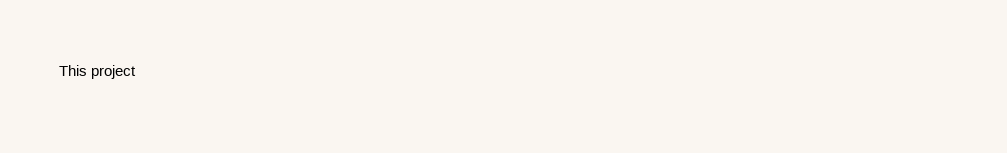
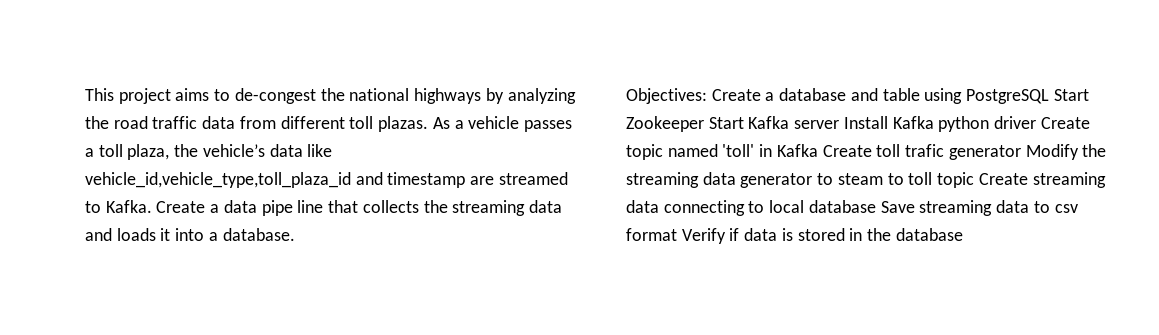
- This project
+ This project aims to de-congest the national highways by analyzing the road traffic data from different toll plazas. As a vehicle passes a toll plaza, the vehicle’s data like vehicle_id,vehicle_type,toll_plaza_id and timestamp are streamed to Kafka. Create a data pipe line that collects the streaming data and loads it into a database.
+ Objectives: Create a database and table using PostgreSQL Start Zookeeper Start Kafka server Install Kafka python driver Create topic named 'toll' in Kafka Create toll trafic generator Modify the streaming data generator to steam to toll topic Create streaming data connecting to local database Save streaming data to csv format Verify if data is stored in the database

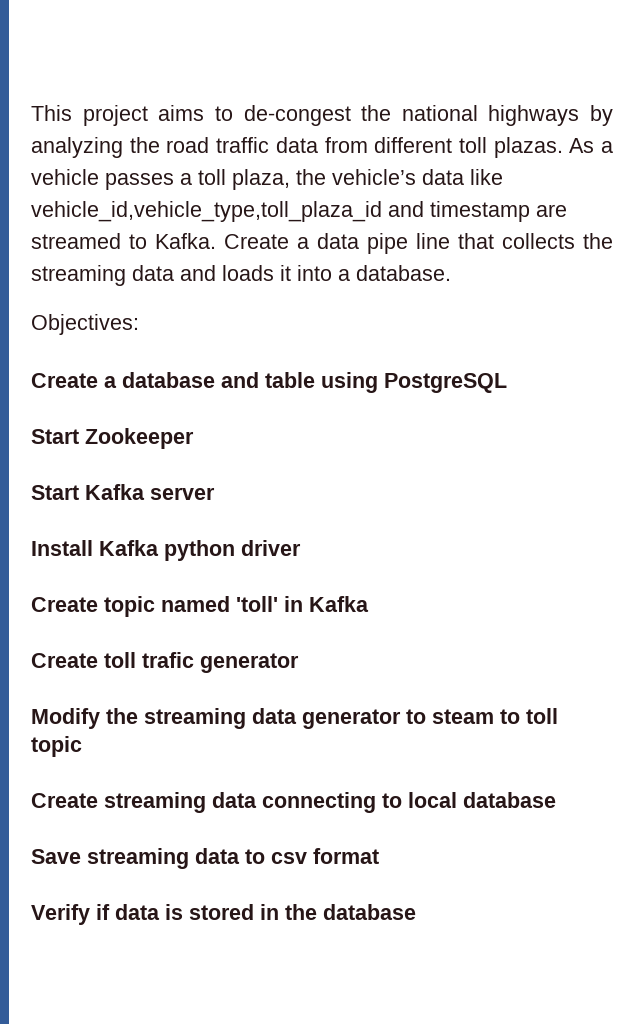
- Objectives: Create a database and table using PostgreSQL Start Zookeeper Start Kafka server Install Kafka python driver Create topic named 'toll' in Kafka Create toll trafic generator Modify the streaming data generator to steam to toll topic Create streaming data connecting to local database Save streaming data to csv format Verify if data is stored in the database
+ Objectives:
+ Create a database and table using PostgreSQL
+ Start Zookeeper
+ Start Kafka server
+ Install Kafka python driver
+ Create topic named 'toll' in Kafka
+ Create toll trafic generator
+ Modify the streaming data generator to steam to toll topic
+ Create streaming data connecting to local database
+ Save streaming data to csv format
+ Verify if data is stored in the database

